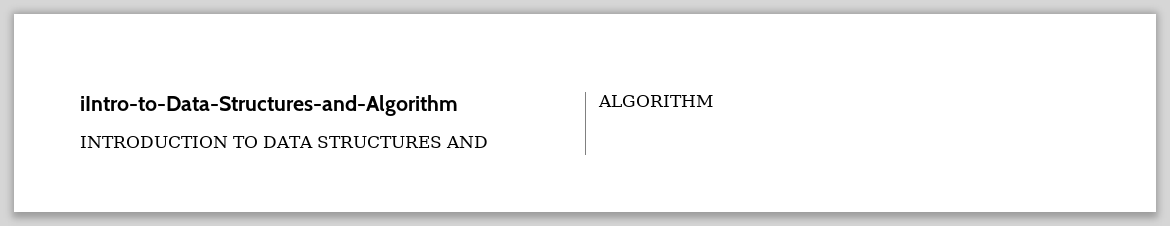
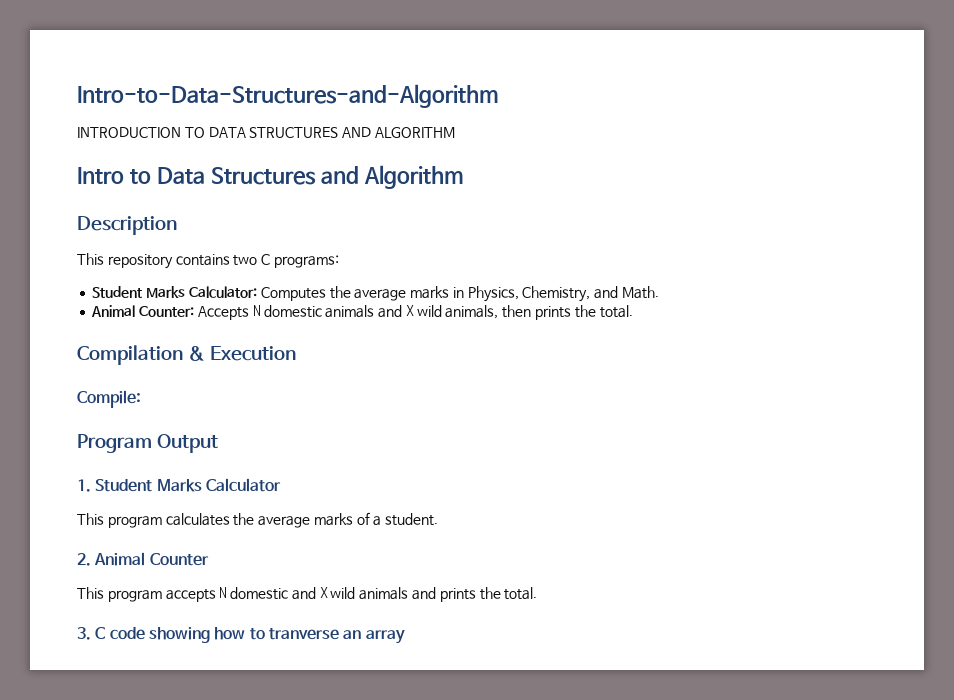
- iIntro-to-Data-Structures-and-Algorithm
+ Intro-to-Data-Structures-and-Algorithm
+ Intro to Data Structures and Algorithm
+ Description
+ This repository contains two C programs:
+ Student Marks Calculator: Computes the average marks in Physics, Chemistry, and Math.
+ Animal Counter: Accepts N domestic animals and X wild animals, then prints the total.
+ Compilation & Execution
+ Compile:
+ Program Output
+ 1. Student Marks Calculator
+ This program calculates the average marks of a student.
+ 2. Animal Counter
+ This program accepts N domestic and X wild animals and prints the total.
+ 3. C code showing how to tranverse an array

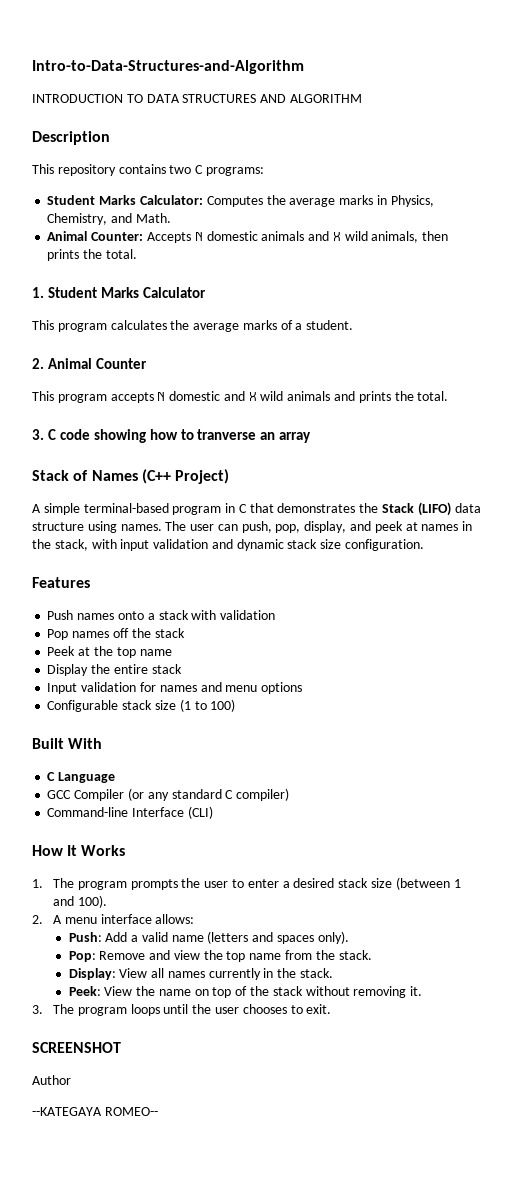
- Intro to Data Structures and Algorithm
- Compilation & Execution
- Compile:
- Program Output
+ Stack of Names (C++ Project)
+ A simple terminal-based program in C that demonstrates the Stack (LIFO) data structure using names. The user can push, pop, display, and peek at names in the stack, with input validation and dynamic stack size configuration.
+ Features
+ Push names onto a stack with validation
+ Pop names off the stack
+ Peek at the top name
+ Display the entire stack
+ Input validation for names and menu options
+ Configurable stack size (1 to 100)
+ Built With
+ C Language
+ GCC Compiler (or any standard C compiler)
+ Command-line Interface (CLI)
+ How It Works
+ 1. The program prompts the user to enter a desired stack size (between 1 and 100).
+ 2. A menu interface allows:
+ Push: Add a valid name (letters and spaces only).
+ Pop: Remove and view the top name from the stack.
+ Display: View all names currently in the stack.
+ Peek: View the name on top of the stack without removing it.
+ 3. The program loops until the user chooses to exit.
+ SCREENSHOT
+ Author
+ --KATEGAYA ROMEO--

